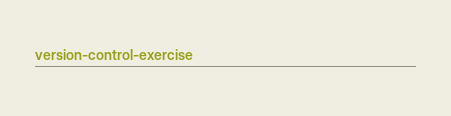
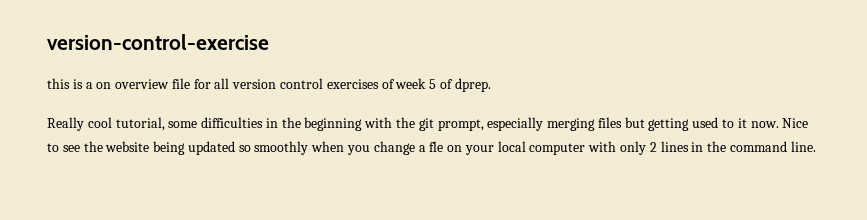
+ this is a on overview file for all version control exercises of week 5 of dprep.
+ Really cool tutorial, some difficulties in the beginning with the git prompt, especially merging files but getting used to it now. Nice to see the website being updated so smoothly when you change a fle on your local computer with only 2 lines in the command line.

